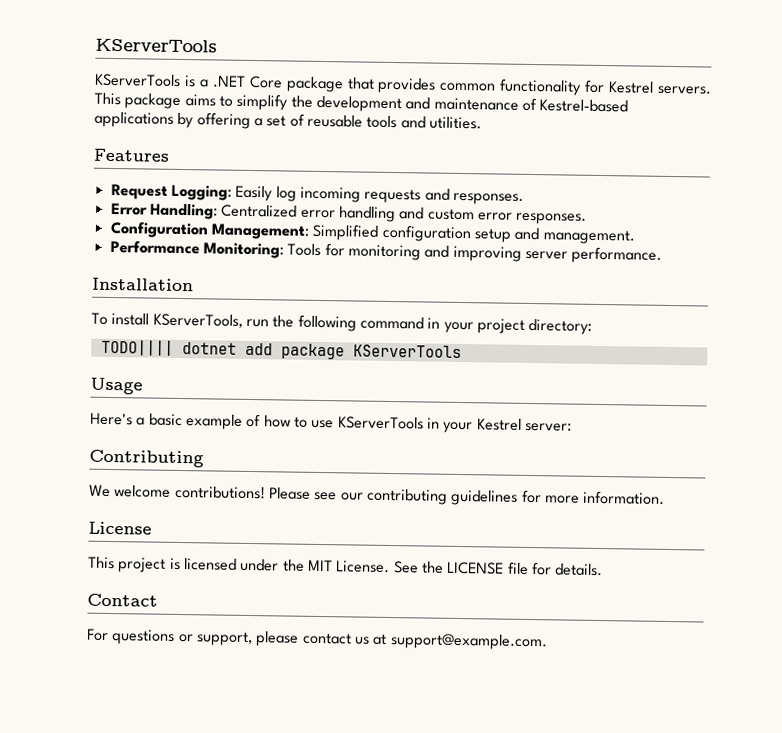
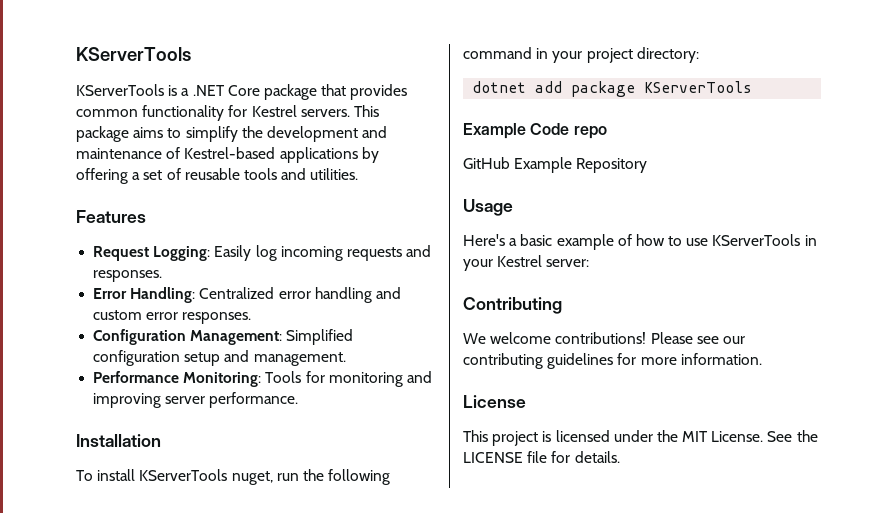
- To install KServerTools, run the following command in your project directory:
+ To install KServerTools nuget, run the following command in your project directory:
- TODO|||| dotnet add package KServerTools
+ dotnet add package KServerTools
+ Example Code repo
+ GitHub Example Repository
- Contact
- For questions or support, please contact us at support@example.com.

